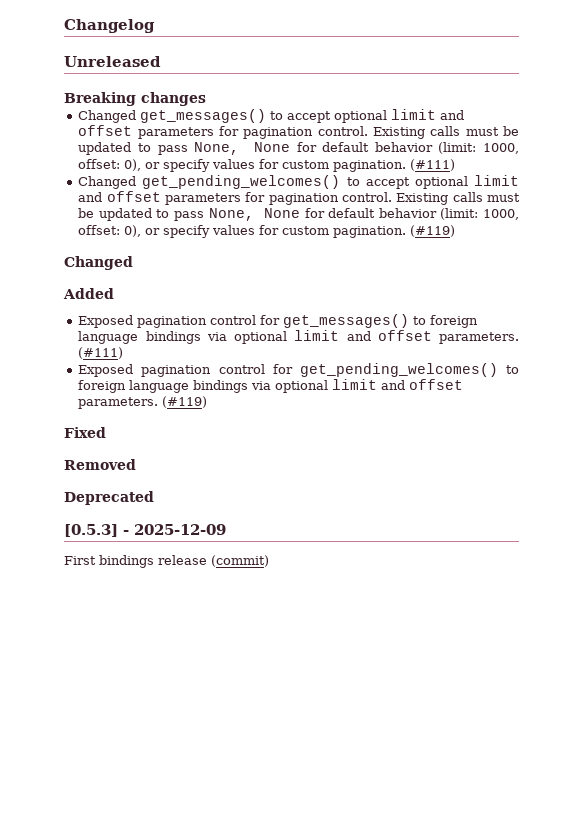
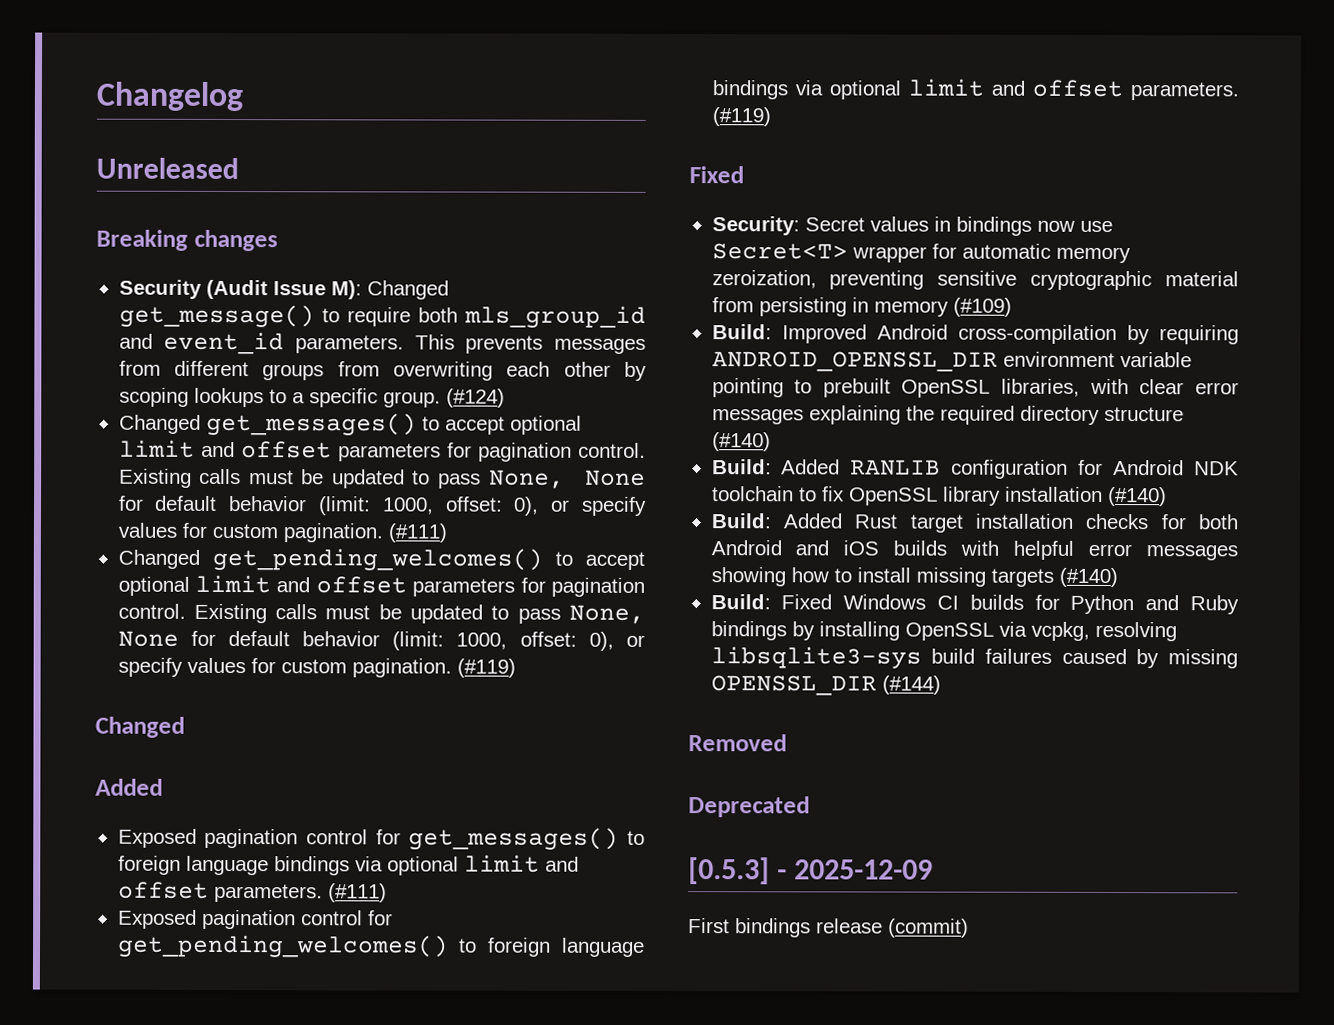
+ Security (Audit Issue M): Changed get_message() to require both mls_group_id and event_id parameters. This prevents messages from different groups from overwriting each other by scoping lookups to a specific group. (#124)
+ Security: Secret values in bindings now use Secret<T> wrapper for automatic memory zeroization, preventing sensitive cryptographic material from persisting in memory (#109)
+ Build: Improved Android cross-compilation by requiring ANDROID_OPENSSL_DIR environment variable pointing to prebuilt OpenSSL libraries, with clear error messages explaining the required directory structure (#140)
+ Build: Added RANLIB configuration for Android NDK toolchain to fix OpenSSL library installation (#140)
+ Build: Added Rust target installation checks for both Android and iOS builds with helpful error messages showing how to install missing targets (#140)
+ Build: Fixed Windows CI builds for Python and Ruby bindings by installing OpenSSL via vcpkg, resolving libsqlite3-sys build failures caused by missing OPENSSL_DIR (#144)

